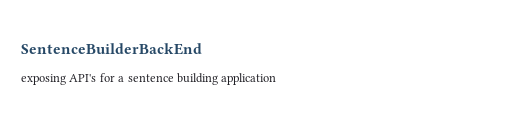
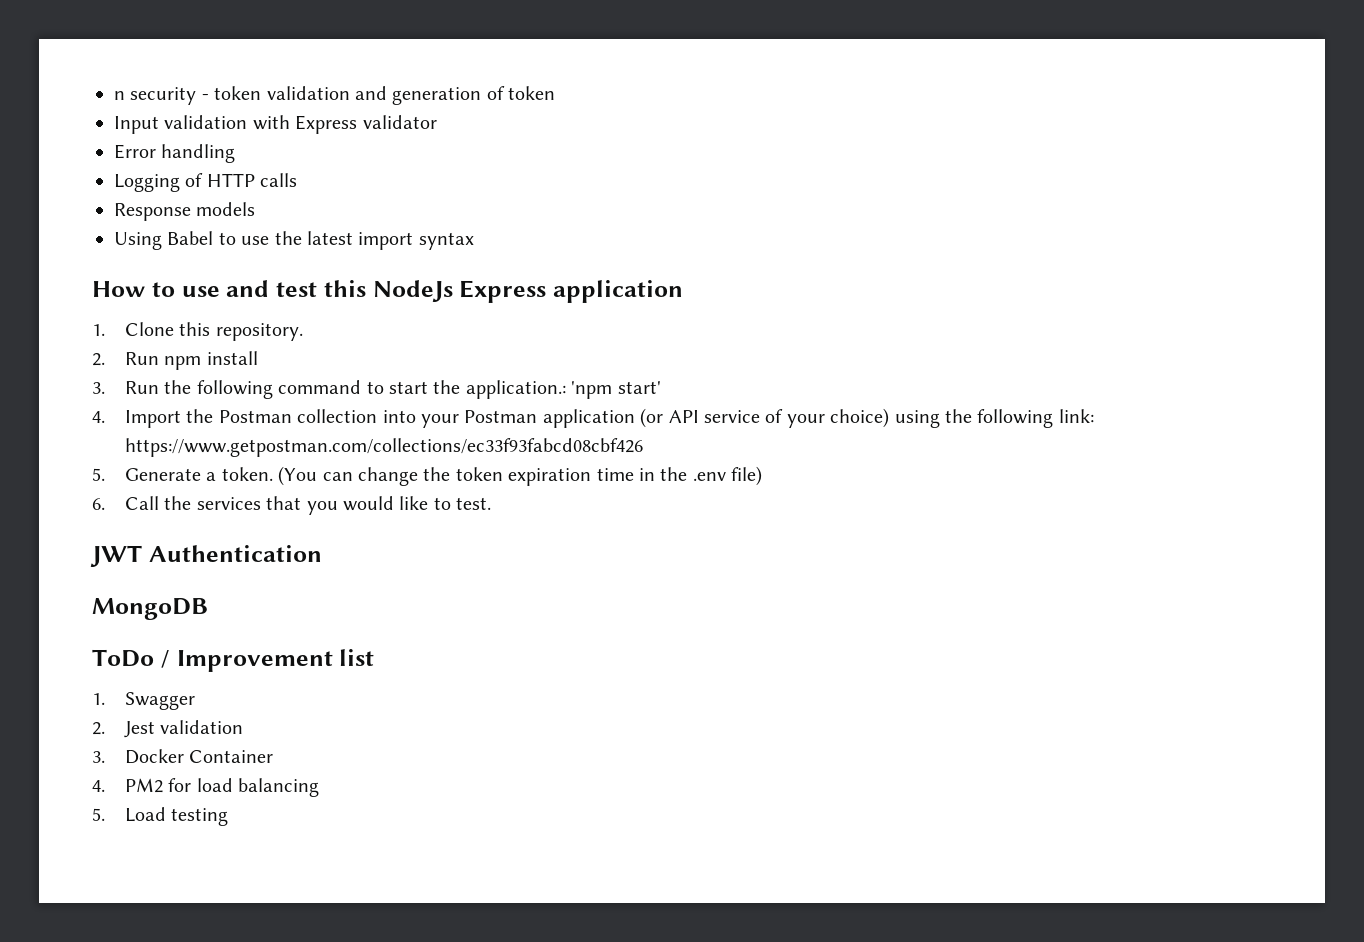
- SentenceBuilderBackEnd
- exposing API's for a sentence building application
+ n security - token validation and generation of token
+ Input validation with Express validator
+ Error handling
+ Logging of HTTP calls
+ Response models
+ Using Babel to use the latest import syntax
+ How to use and test this NodeJs Express application
+ 1. Clone this repository.
+ 2. Run npm install
+ 3. Run the following command to start the application.: 'npm start'
+ 4. Import the Postman collection into your Postman application (or API service of your choice) using the following link: https://www.getpostman.com/collections/ec33f93fabcd08cbf426
+ 5. Generate a token. (You can change the token expiration time in the .env file)
+ 6. Call the services that you would like to test.
+ JWT Authentication
+ MongoDB
+ ToDo / Improvement list
+ 1. Swagger
+ 2. Jest validation
+ 3. Docker Container
+ 4. PM2 for load balancing
+ 5. Load testing

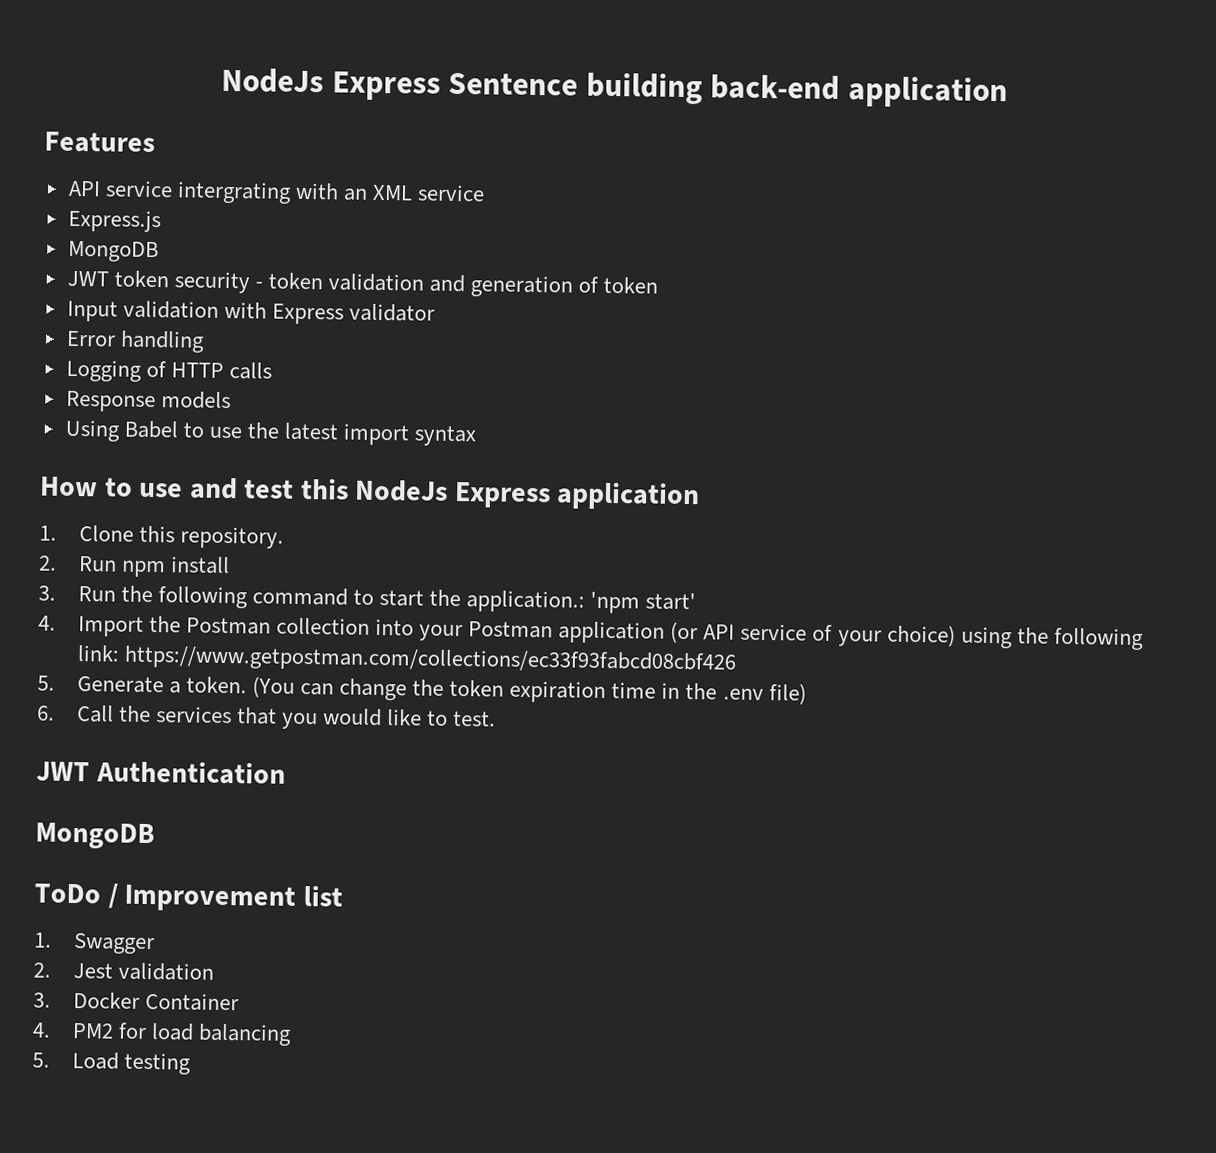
- n security - token validation and generation of token
+ NodeJs Express Sentence building back-end application
+ Features
+ API service intergrating with an XML service
+ Express.js
+ MongoDB
+ JWT token security - token validation and generation of token

